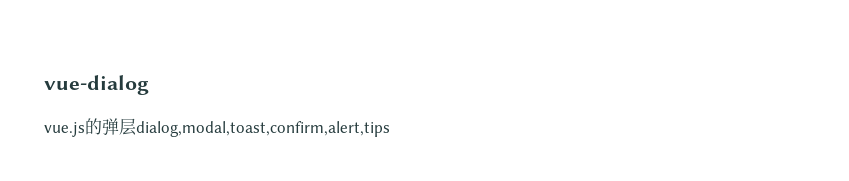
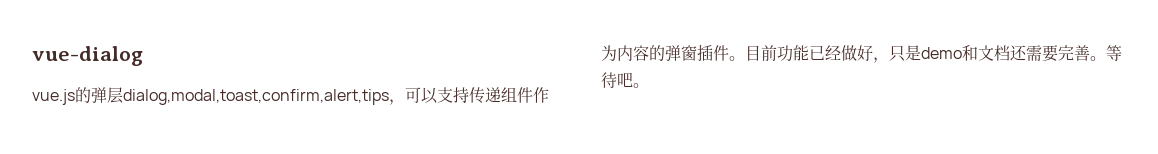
- vue.js的弹层dialog,modal,toast,confirm,alert,tips
+ vue.js的弹层dialog,modal,toast,confirm,alert,tips，可以支持传递组件作为内容的弹窗插件。目前功能已经做好，只是demo和文档还需要完善。等待吧。

